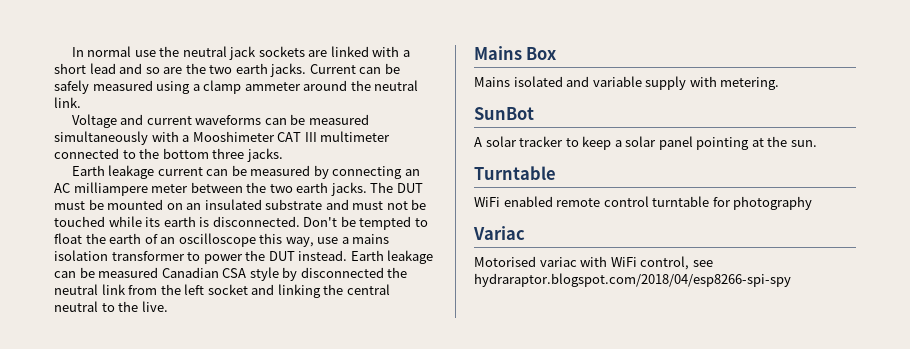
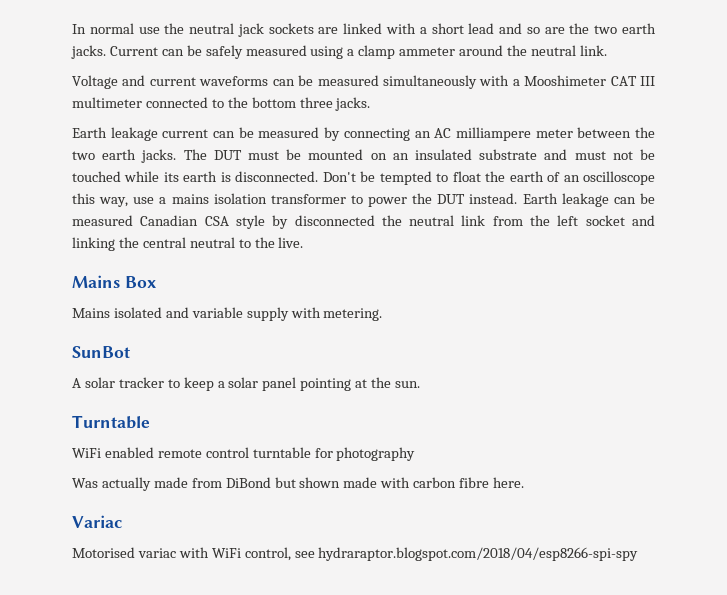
+ Was actually made from DiBond but shown made with carbon fibre here.

